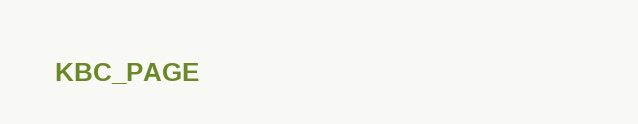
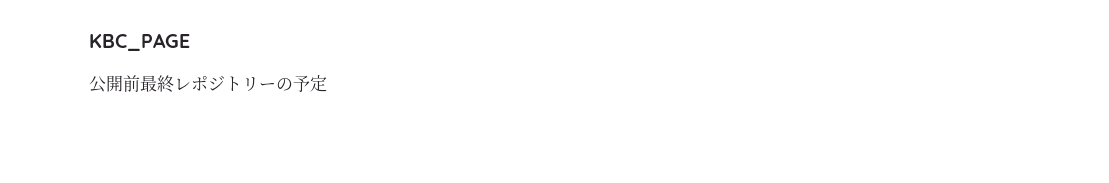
+ 公開前最終レポジトリーの予定

